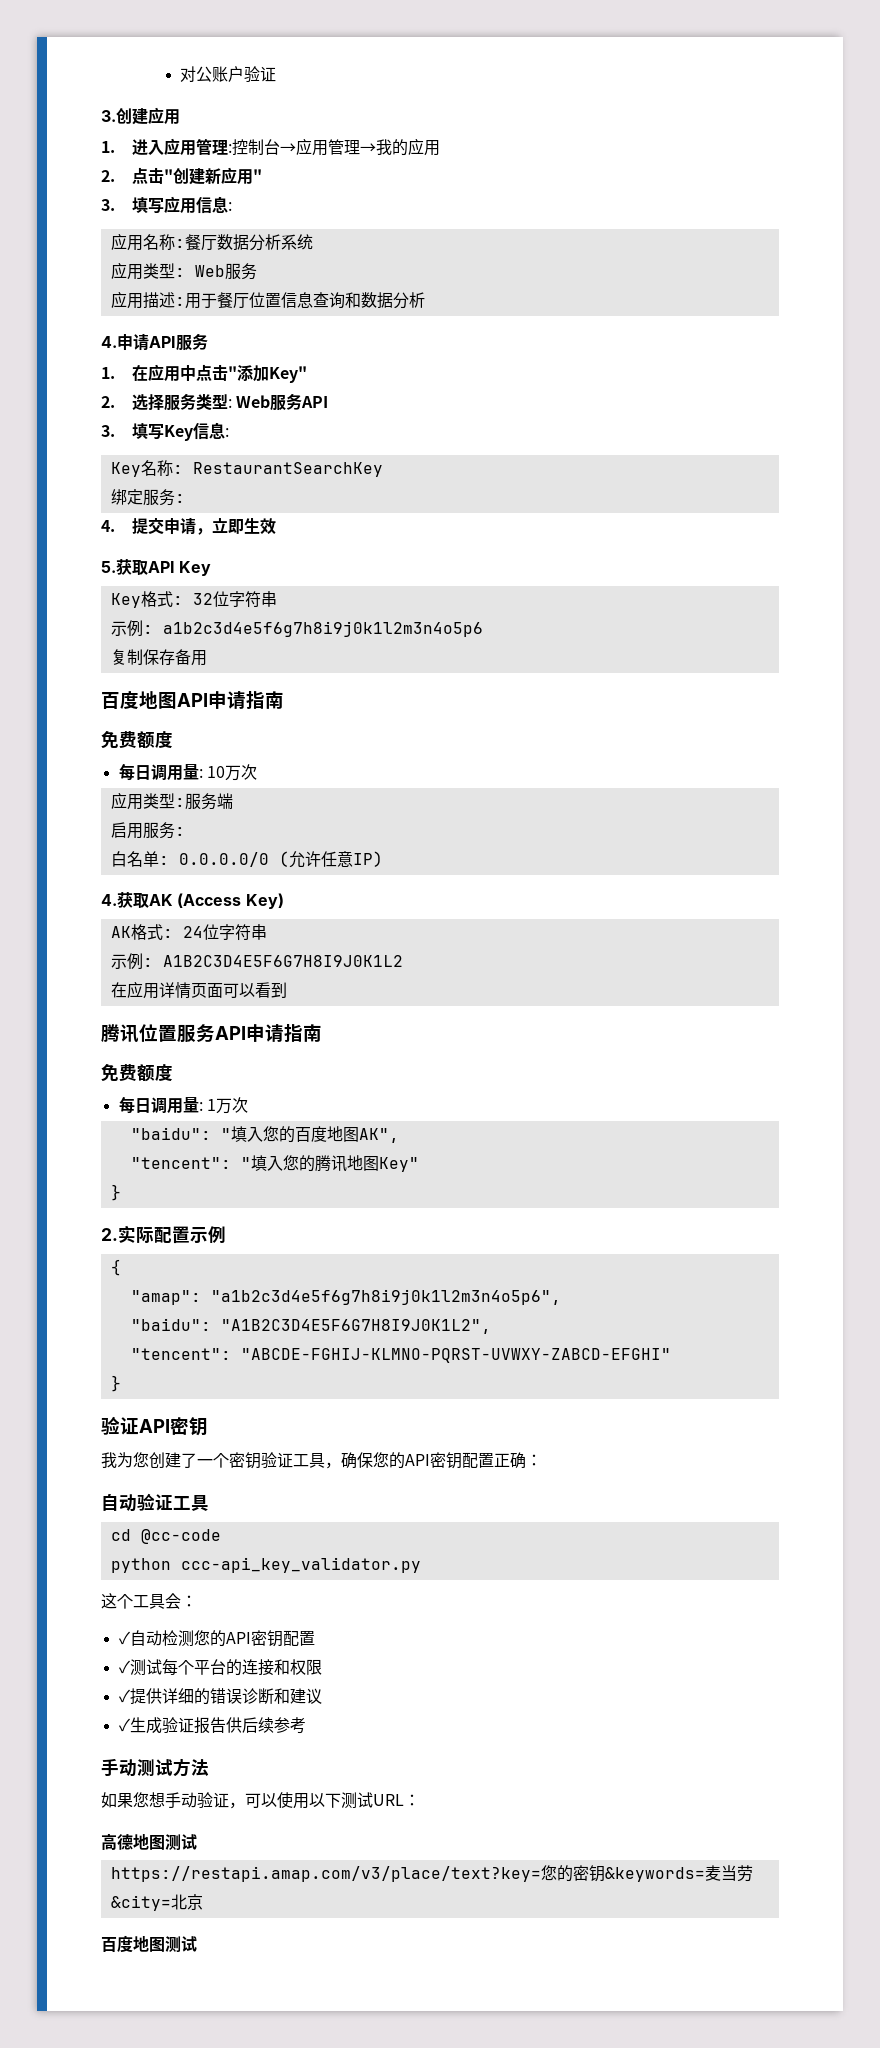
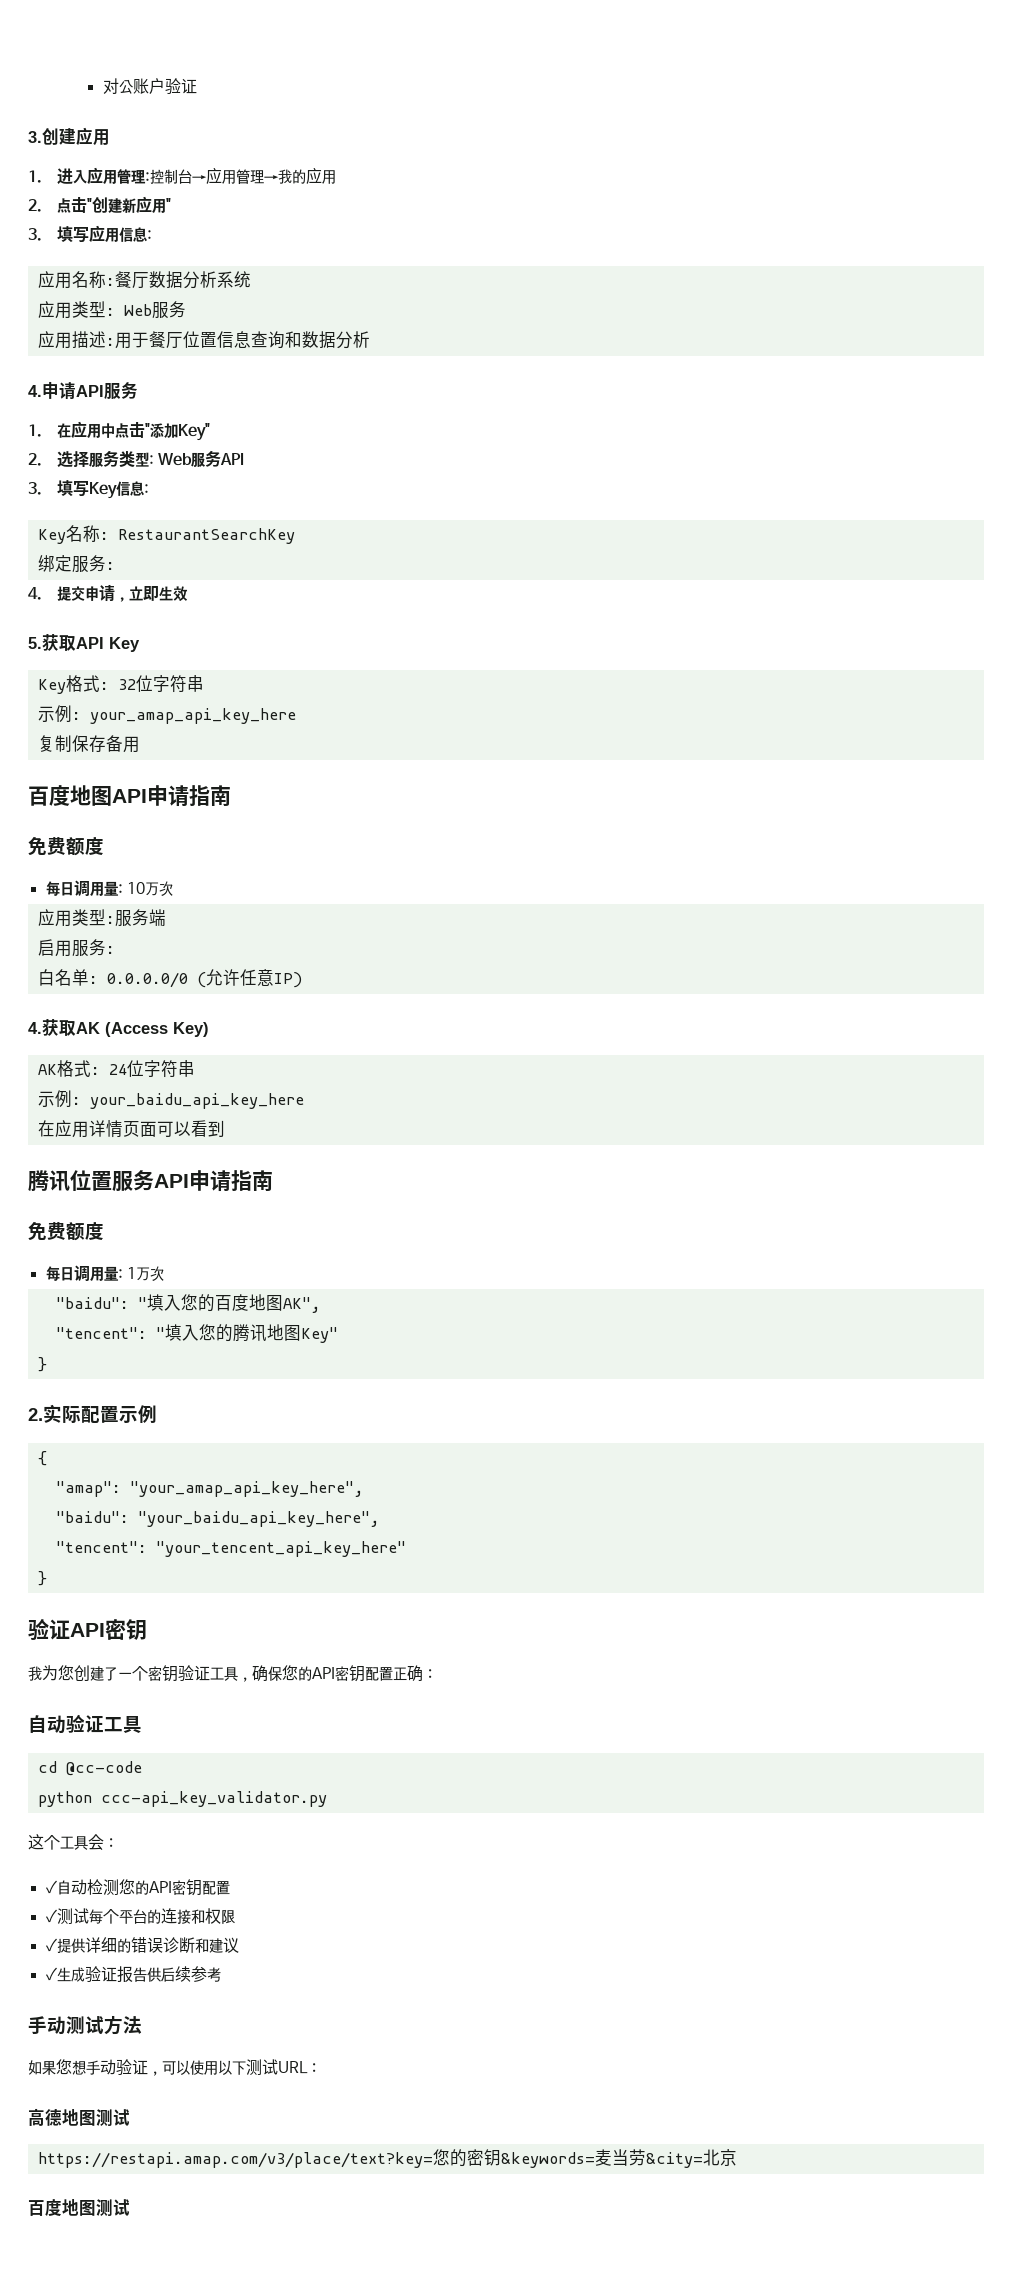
- 示例: a1b2c3d4e5f6g7h8i9j0k1l2m3n4o5p6
+ 示例: your_amap_api_key_here
- 示例: A1B2C3D4E5F6G7H8I9J0K1L2
+ 示例: your_baidu_api_key_here
- "amap": "a1b2c3d4e5f6g7h8i9j0k1l2m3n4o5p6",
- "baidu": "A1B2C3D4E5F6G7H8I9J0K1L2",
- "tencent": "ABCDE-FGHIJ-KLMNO-PQRST-UVWXY-ZABCD-EFGHI"
+ "amap": "your_amap_api_key_here",
+ "baidu": "your_baidu_api_key_here",
+ "tencent": "your_tencent_api_key_here"

